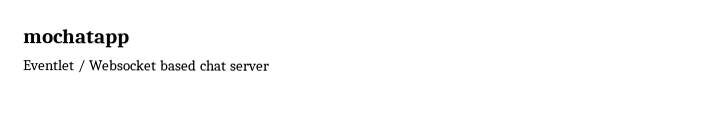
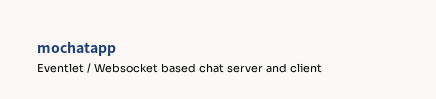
- Eventlet / Websocket based chat server
+ Eventlet / Websocket based chat server and client

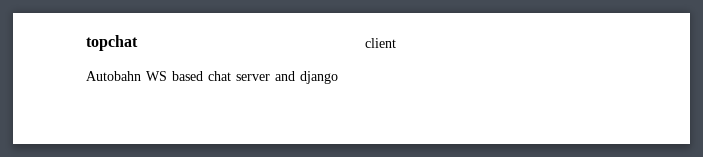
- mochatapp
- Eventlet / Websocket based chat server and client
+ topchat
+ Autobahn WS based chat server and django client

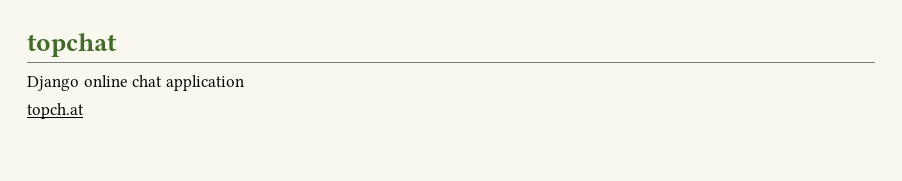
- Autobahn WS based chat server and django client
+ Django online chat application
+ topch.at

